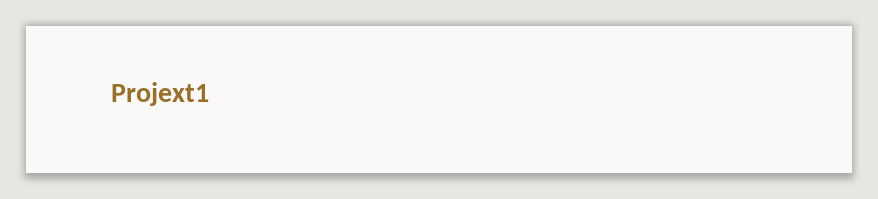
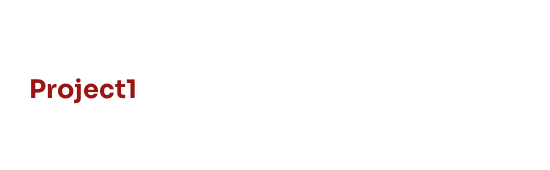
- Projext1
+ Project1

